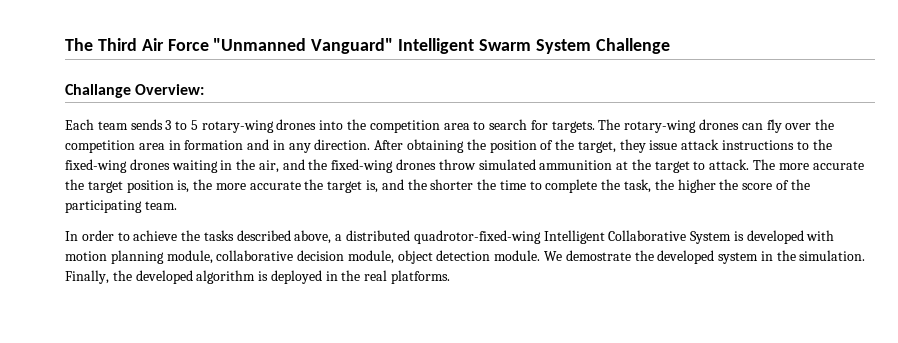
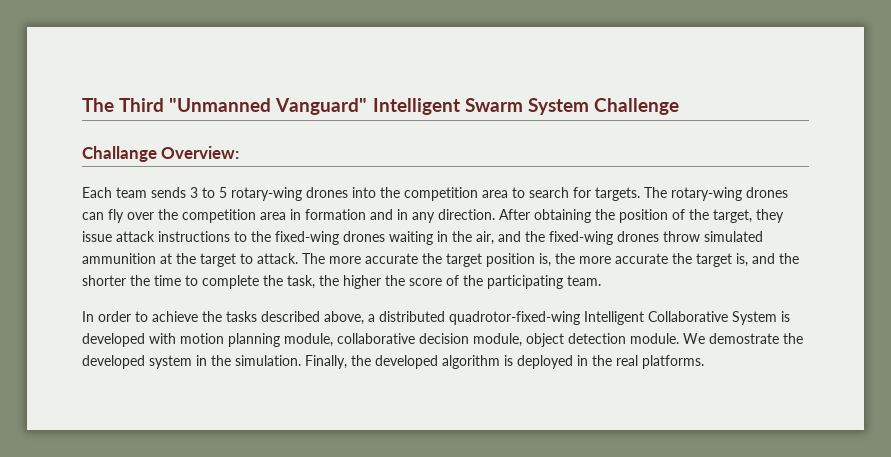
- The Third Air Force "Unmanned Vanguard" Intelligent Swarm System Challenge
+ The Third "Unmanned Vanguard" Intelligent Swarm System Challenge

